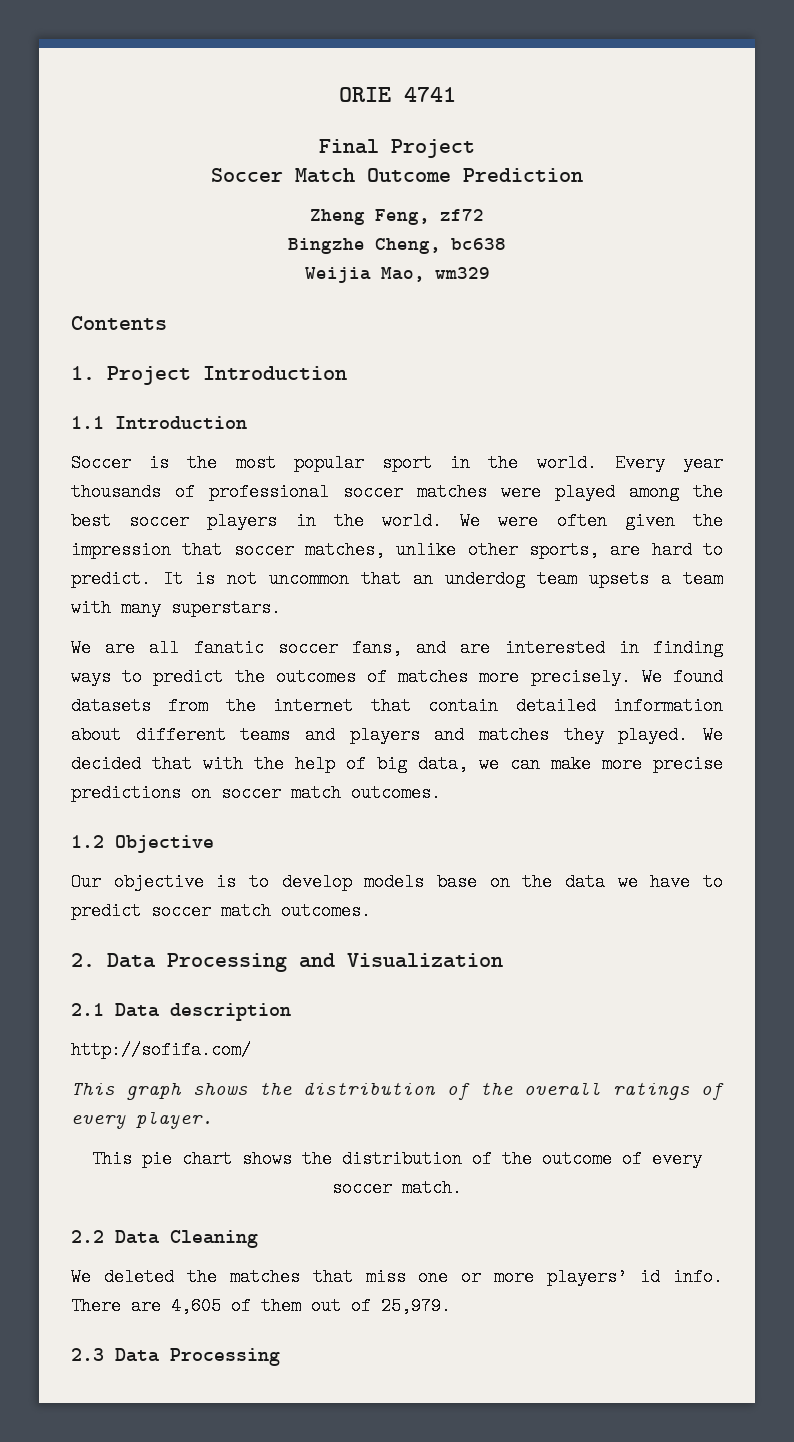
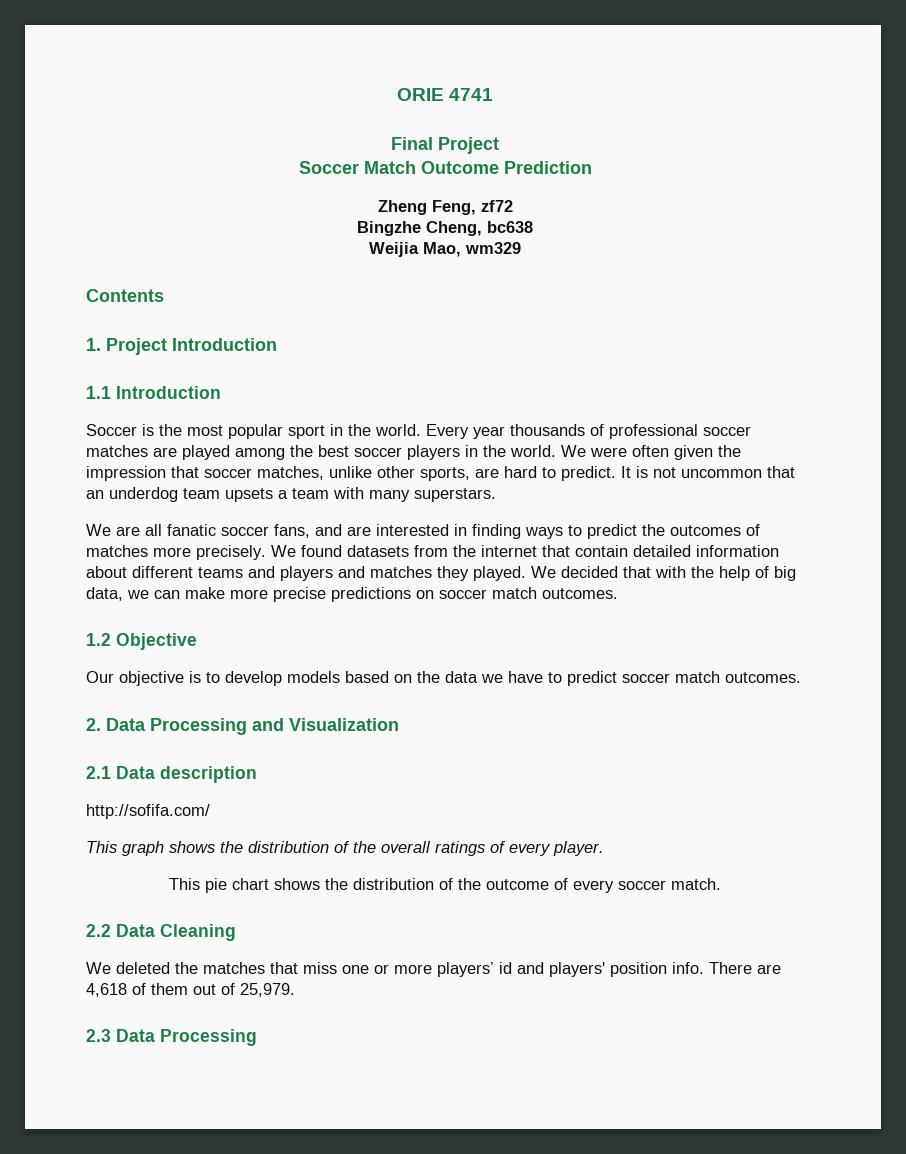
- Every year thousands of professional soccer matches were played among the best soccer players in the world.
+ Every year thousands of professional soccer matches are played among the best soccer players in the world.
- Our objective is to develop models base on the data we have to predict soccer match outcomes.
+ Our objective is to develop models based on the data we have to predict soccer match outcomes.
- We deleted the matches that miss one or more players’ id info.
+ We deleted the matches that miss one or more players’ id and players' position info.
- There are 4,605 of them out of 25,979.
+ There are 4,618 of them out of 25,979.

